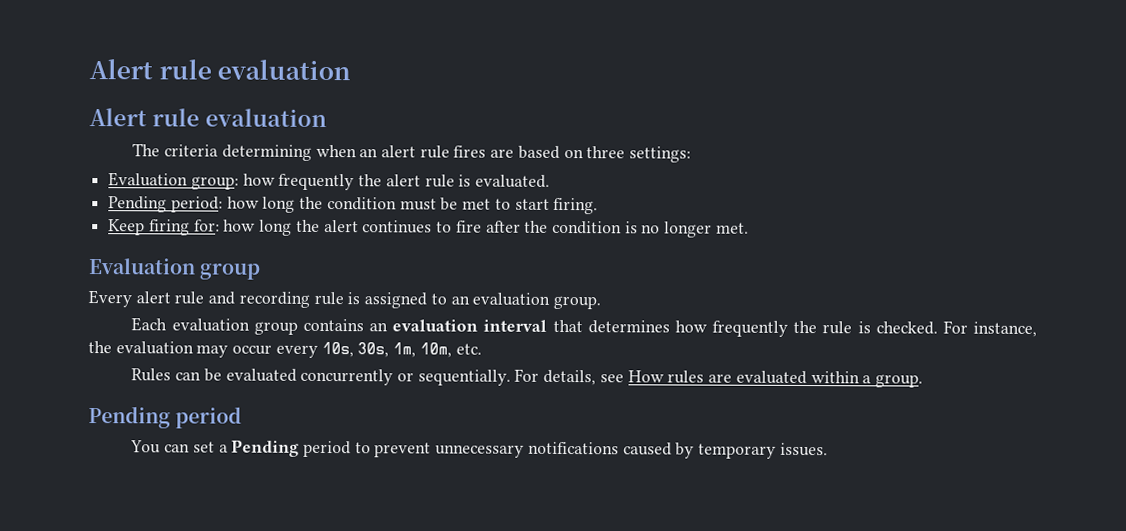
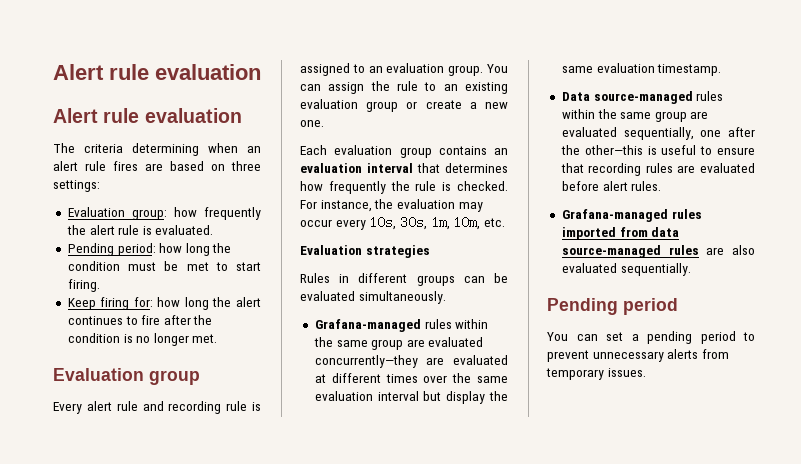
+ You can assign the rule to an existing evaluation group or create a new one.
+ Evaluation strategies
- Rules can be evaluated concurrently or sequentially. For details, see How rules are evaluated within a group.
+ Rules in different groups can be evaluated simultaneously.
+ Grafana-managed rules within the same group are evaluated concurrently—they are evaluated at different times over the same evaluation interval but display the same evaluation timestamp.
+ Data source-managed rules within the same group are evaluated sequentially, one after the other—this is useful to ensure that recording rules are evaluated before alert rules.
+ Grafana-managed rules imported from data source-managed rules are also evaluated sequentially.
- You can set a Pending period to prevent unnecessary notifications caused by temporary issues.
+ You can set a pending period to prevent unnecessary alerts from temporary issues.

